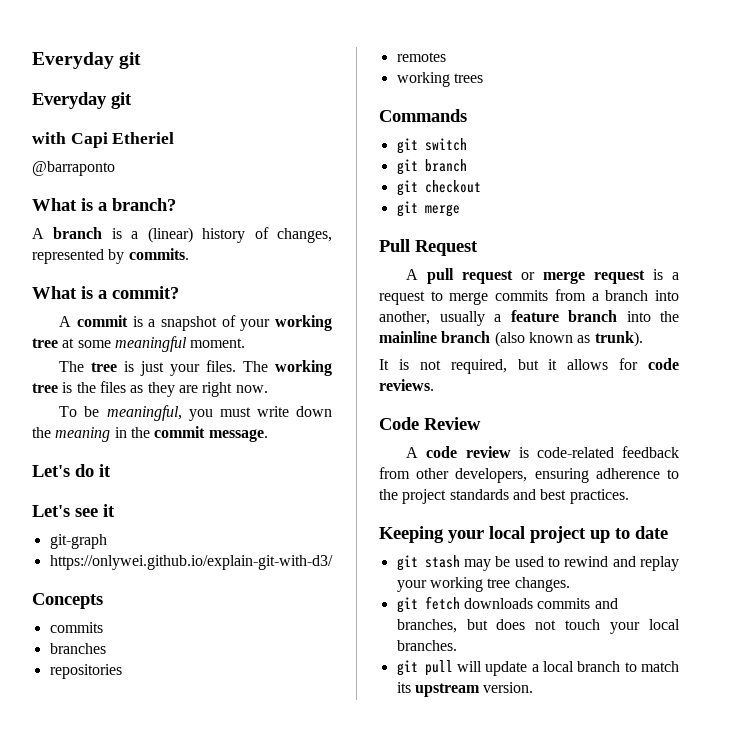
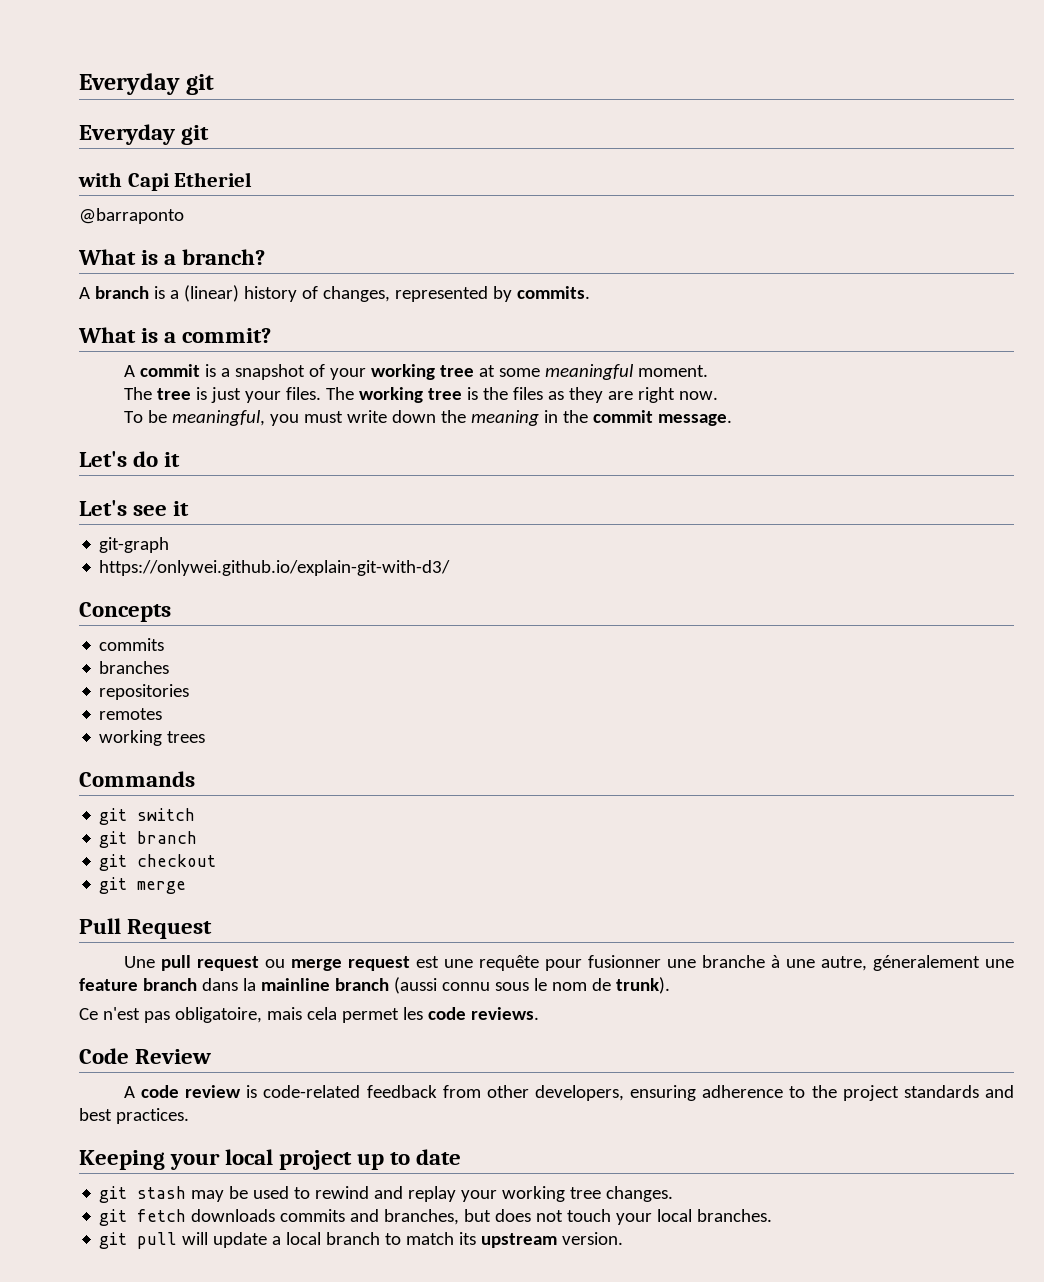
- A pull request or merge request is a request to merge commits from a branch into another, usually a feature branch into the mainline branch (also known as trunk).
- It is not required, but it allows for code reviews.
+ Une pull request ou merge request est une requête pour fusionner une branche à une autre, géneralement une feature branch dans la mainline branch (aussi connu sous le nom de trunk).
+ Ce n'est pas obligatoire, mais cela permet les code reviews.

